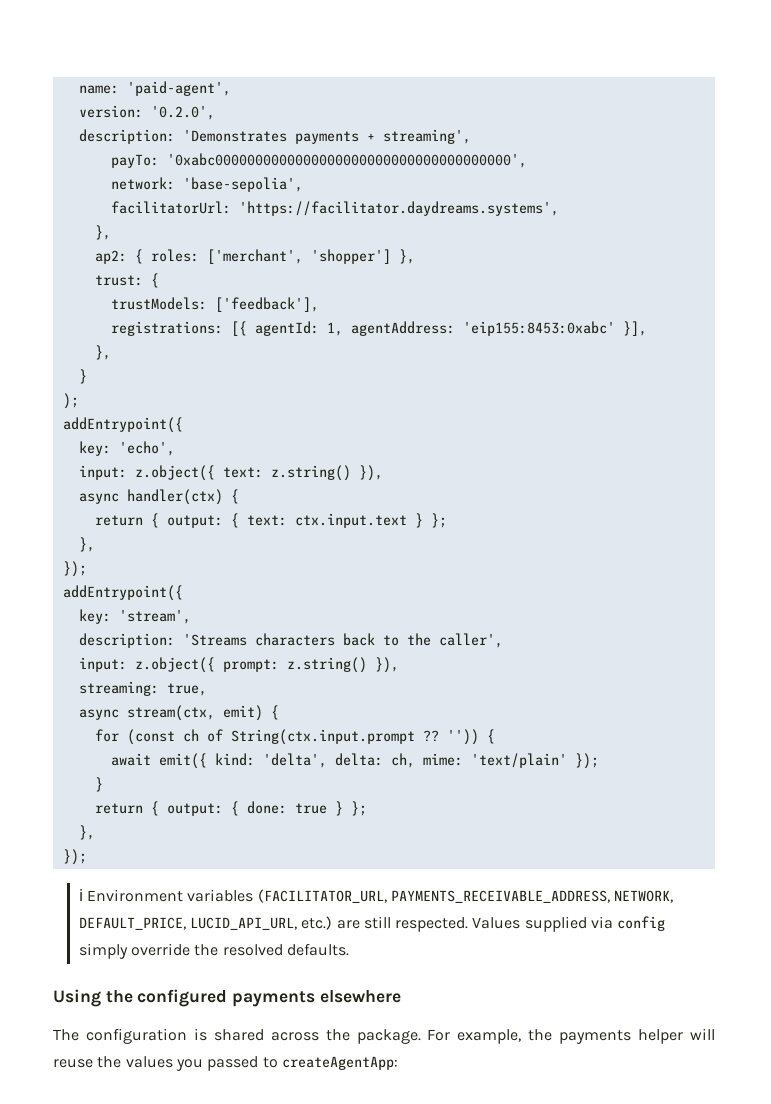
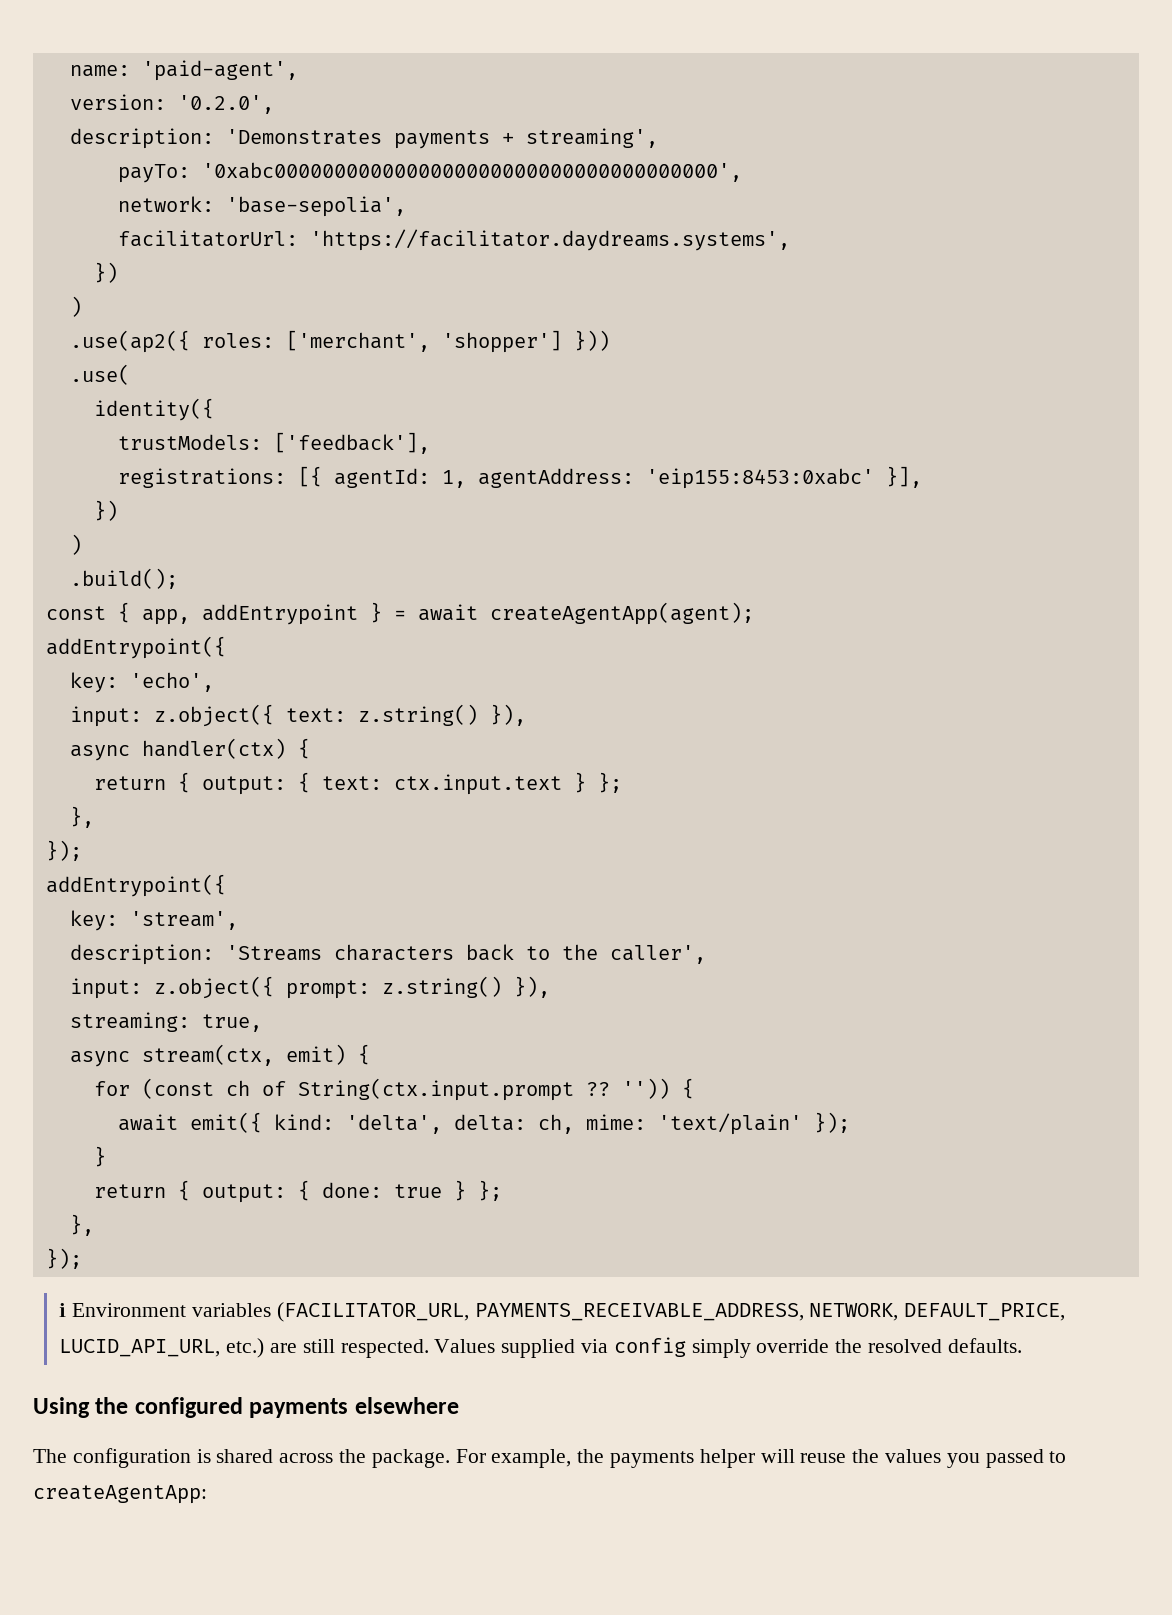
  facilitatorUrl: 'https://facilitator.daydreams.systems',
- },
- ap2: { roles: ['merchant', 'shopper'] },
- trust: {
+ })
+ )
+ .use(ap2({ roles: ['merchant', 'shopper'] }))
+ .use(
+ identity({
  registrations: [{ agentId: 1, agentAddress: 'eip155:8453:0xabc' }],
- },
- }
- );
+ })
+ )
+ .build();
+ const { app, addEntrypoint } = await createAgentApp(agent);

